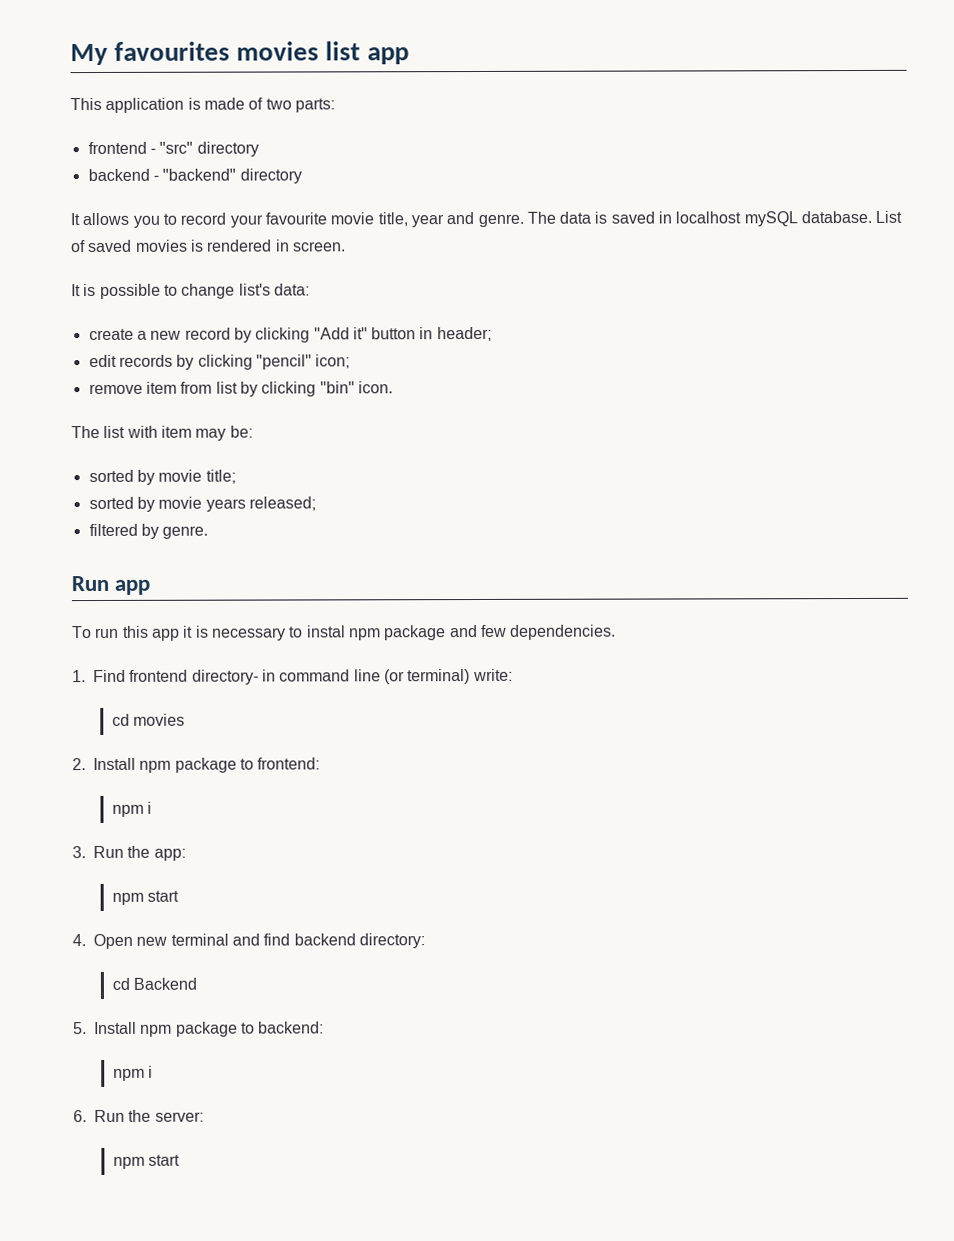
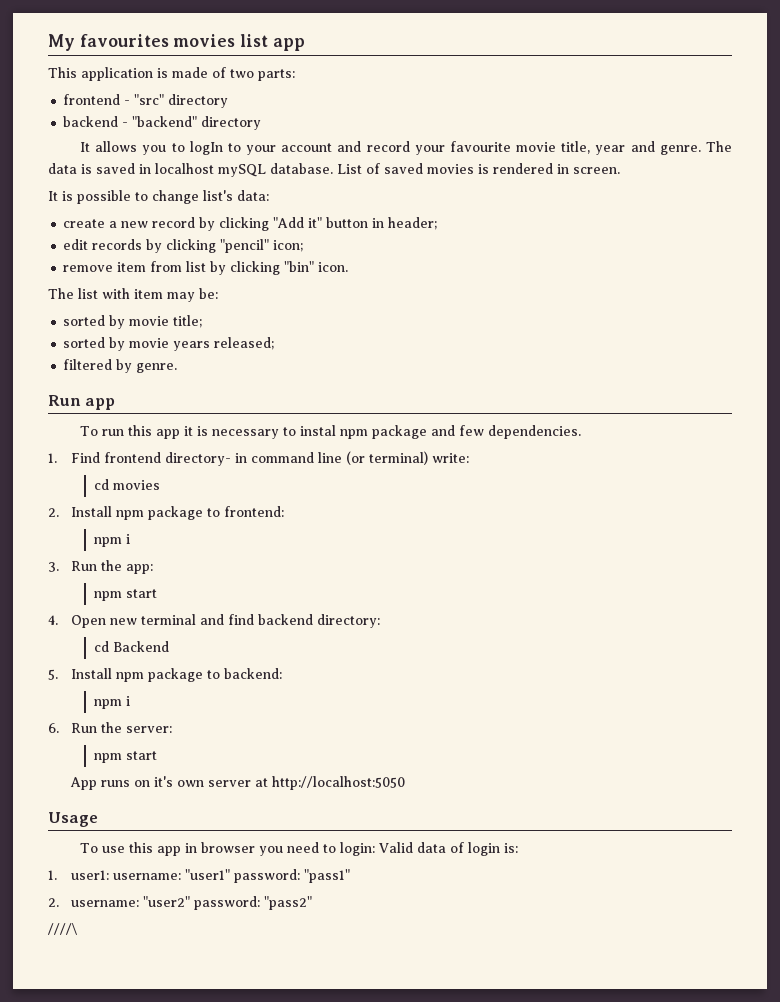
- It allows you to record your favourite movie title, year and genre.
+ It allows you to logIn to your account and record your favourite movie title, year and genre.
+ App runs on it's own server at http://localhost:5050
+ Usage
+ To use this app in browser you need to login: Valid data of login is:
+ 1. user1: username: "user1" password: "pass1"
+ 2. username: "user2" password: "pass2"
+ ////\

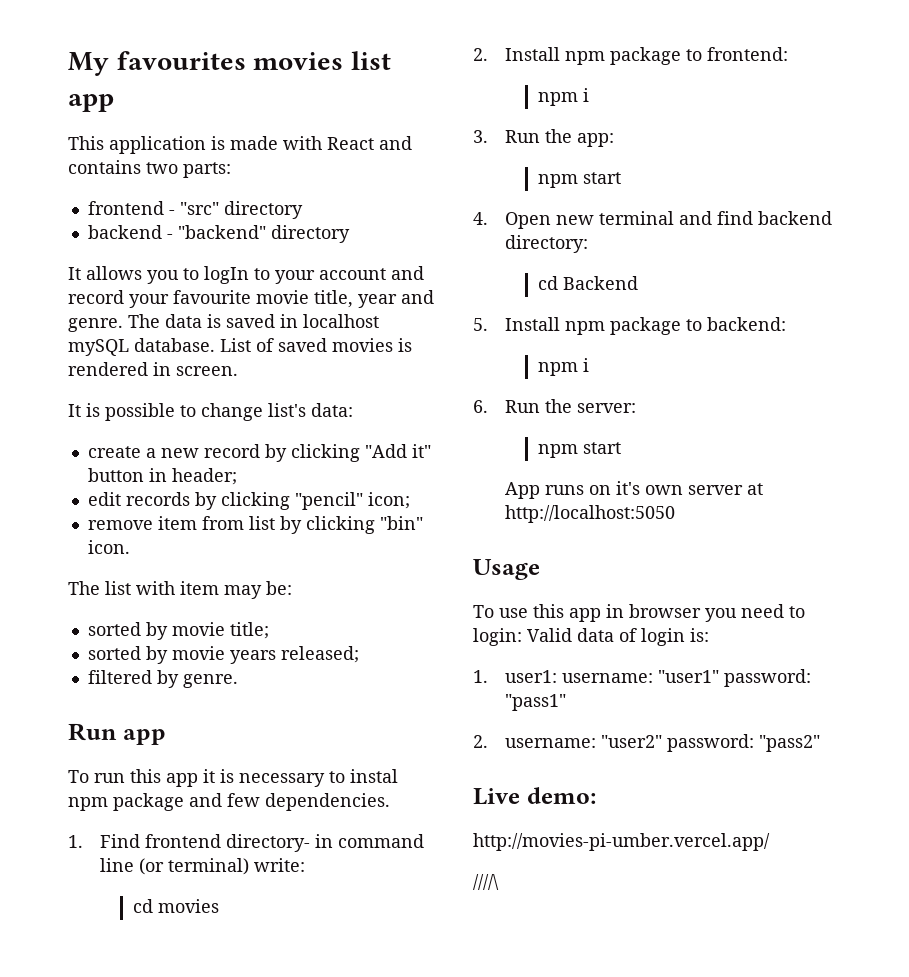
- This application is made of two parts:
+ This application is made with React and contains two parts:
+ Live demo:
+ http://movies-pi-umber.vercel.app/

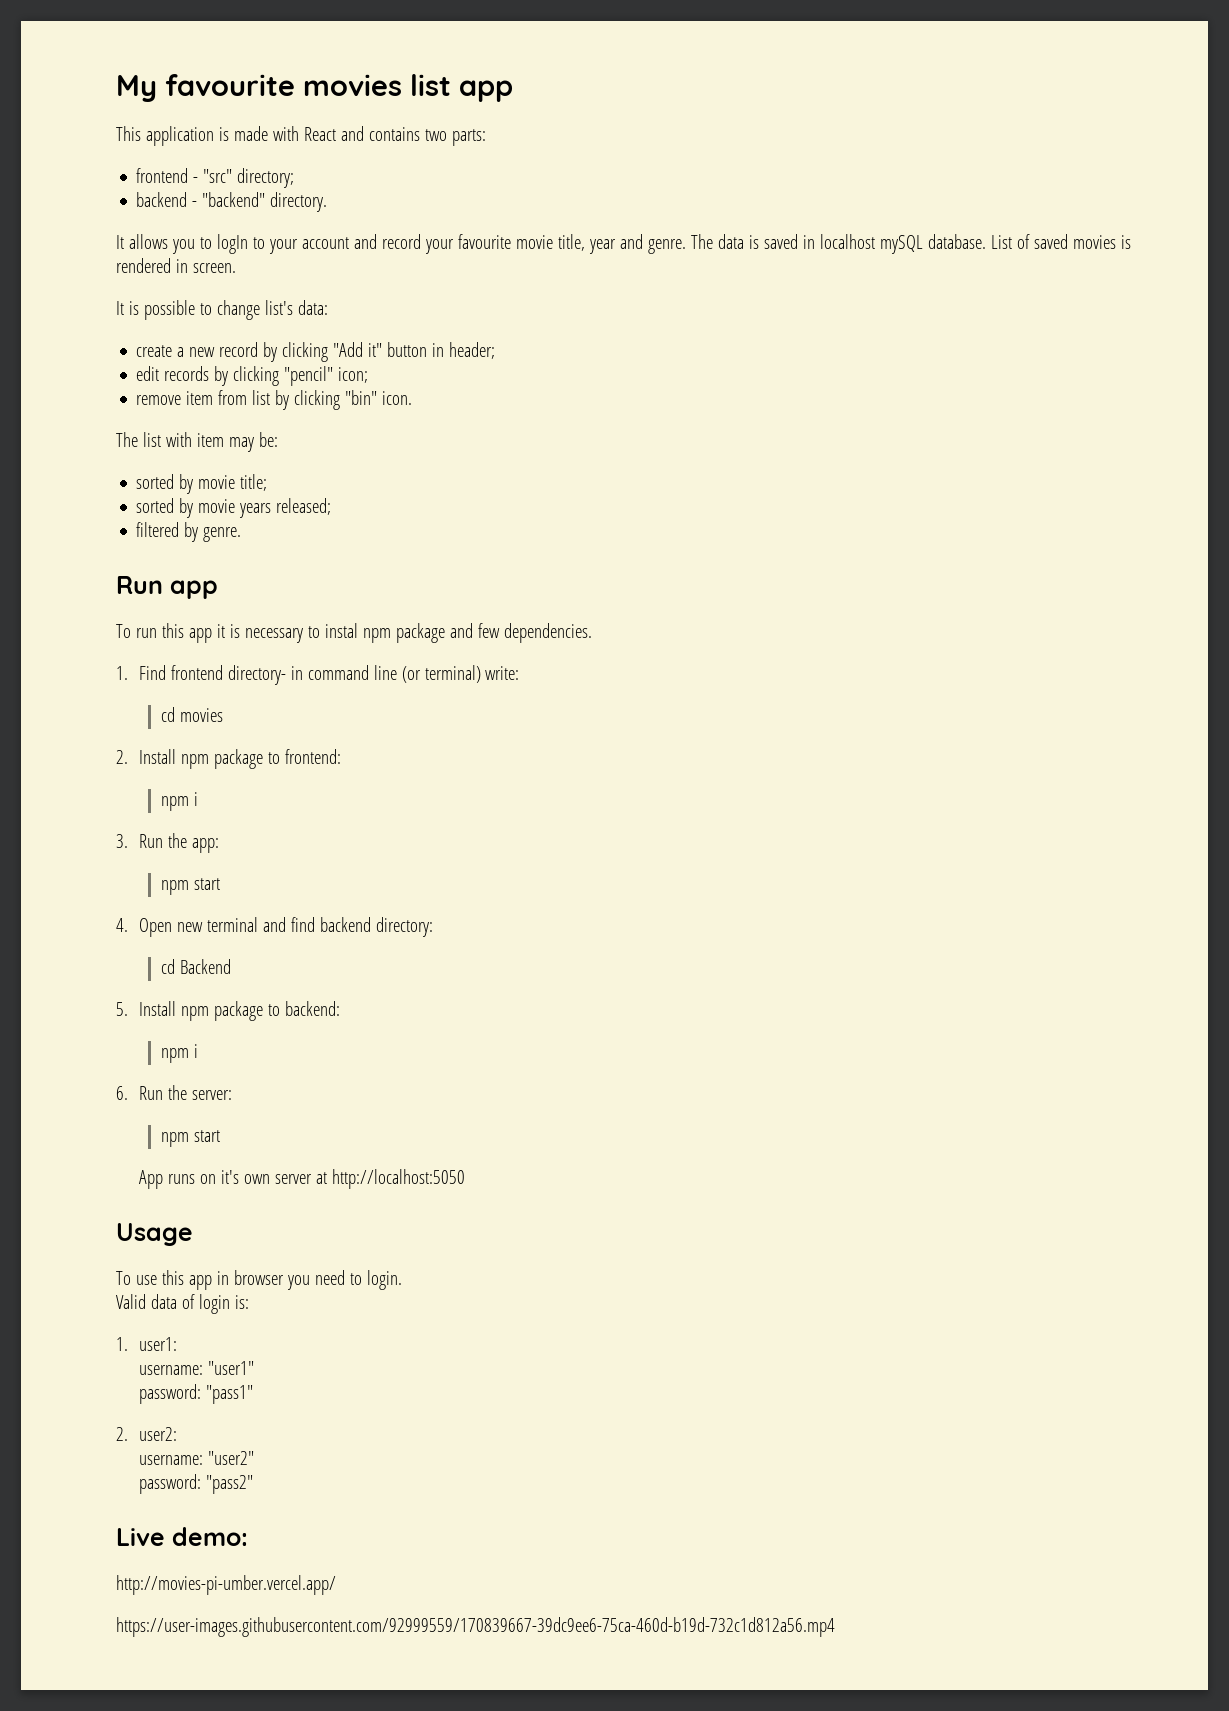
- My favourites movies list app
+ My favourite movies list app
- frontend - "src" directory
+ frontend - "src" directory;
- backend - "backend" directory
+ backend - "backend" directory.
- To use this app in browser you need to login: Valid data of login is:
+ To use this app in browser you need to login.
+ Valid data of login is:
- 1. user1: username: "user1" password: "pass1"
+ 1. user1:
+ username: "user1"
+ password: "pass1"
- 2. username: "user2" password: "pass2"
+ 2. user2:
+ username: "user2"
+ password: "pass2"
- ////\
+ https://user-images.githubusercontent.com/92999559/170839667-39dc9ee6-75ca-460d-b19d-732c1d812a56.mp4

